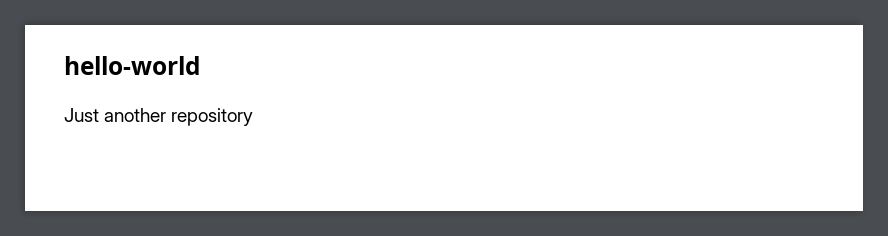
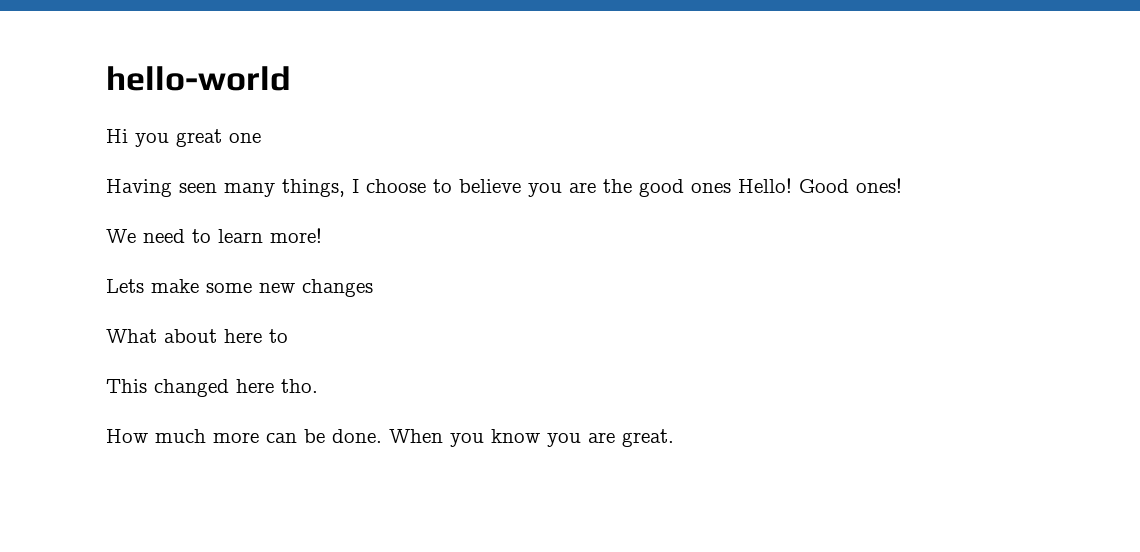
- Just another repository
+ Hi you great one
+ Having seen many things, I choose to believe you are the good ones Hello! Good ones!
+ We need to learn more!
+ Lets make some new changes
+ What about here to
+ This changed here tho.
+ How much more can be done. When you know you are great.

